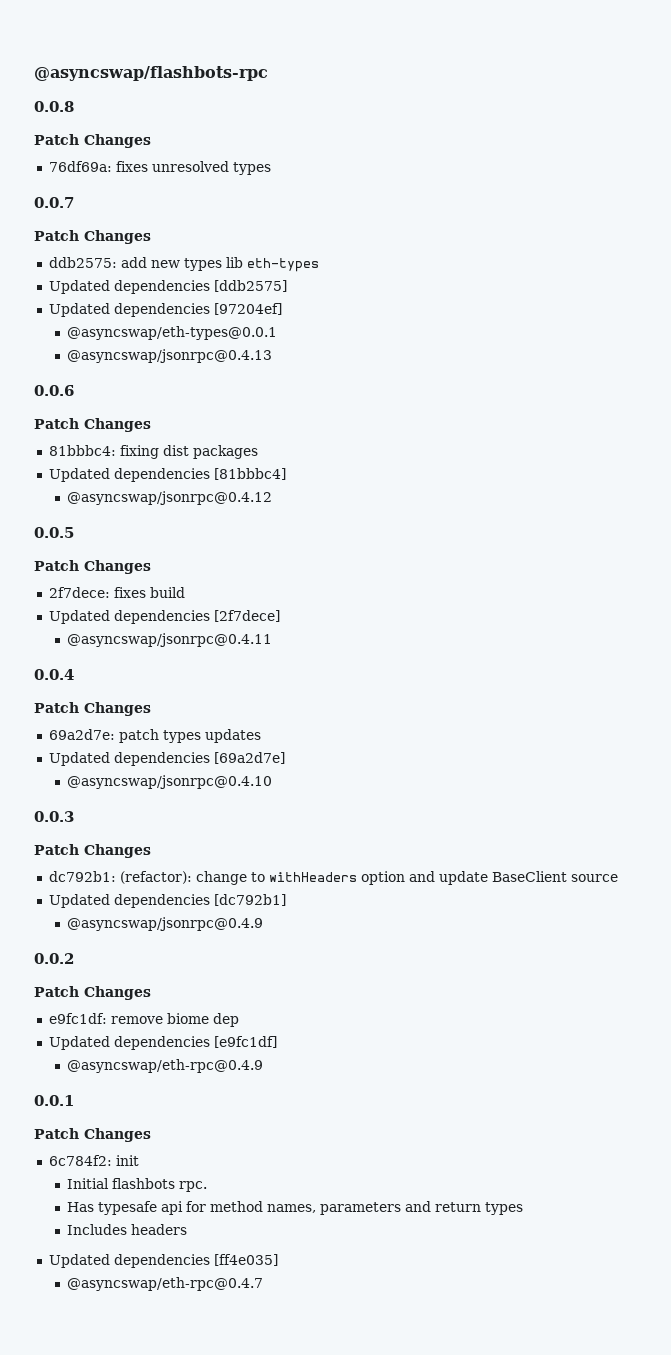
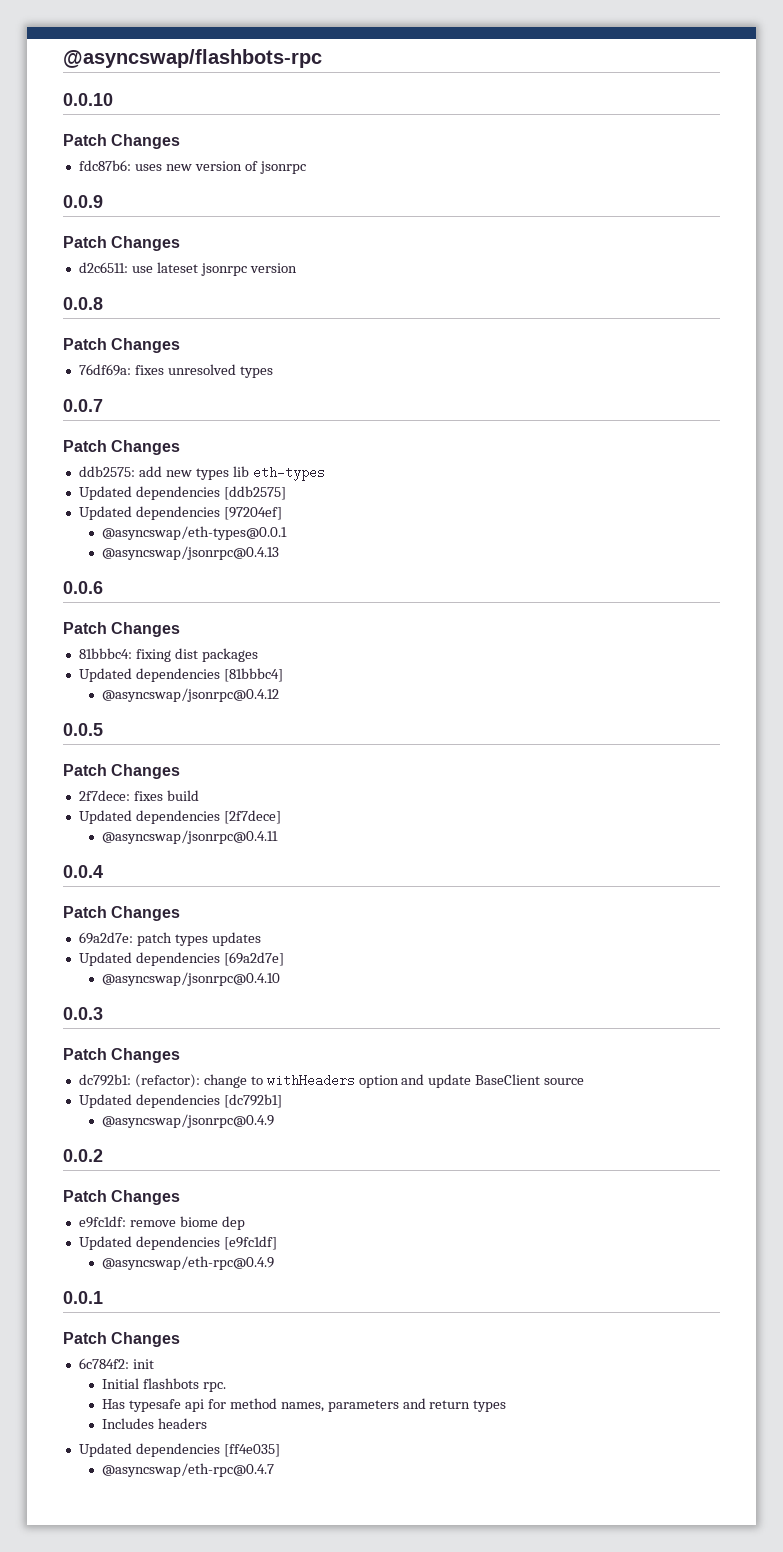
+ 0.0.10
+ Patch Changes
+ fdc87b6: uses new version of jsonrpc
+ 0.0.9
+ Patch Changes
+ d2c6511: use lateset jsonrpc version

